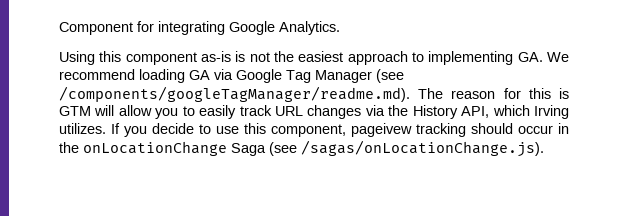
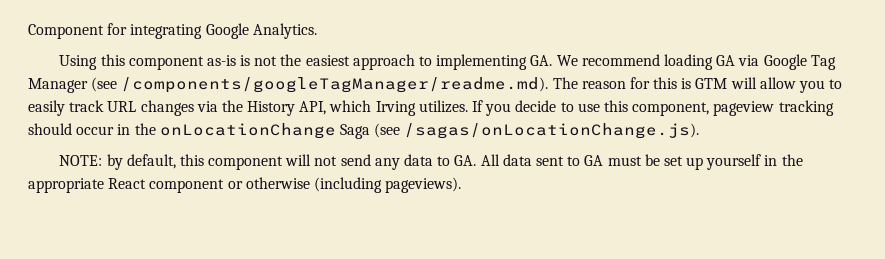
- If you decide to use this component, pageivew tracking should occur in the onLocationChange Saga (see /sagas/onLocationChange.js).
+ If you decide to use this component, pageview tracking should occur in the onLocationChange Saga (see /sagas/onLocationChange.js).
+ NOTE: by default, this component will not send any data to GA. All data sent to GA must be set up yourself in the appropriate React component or otherwise (including pageviews).

